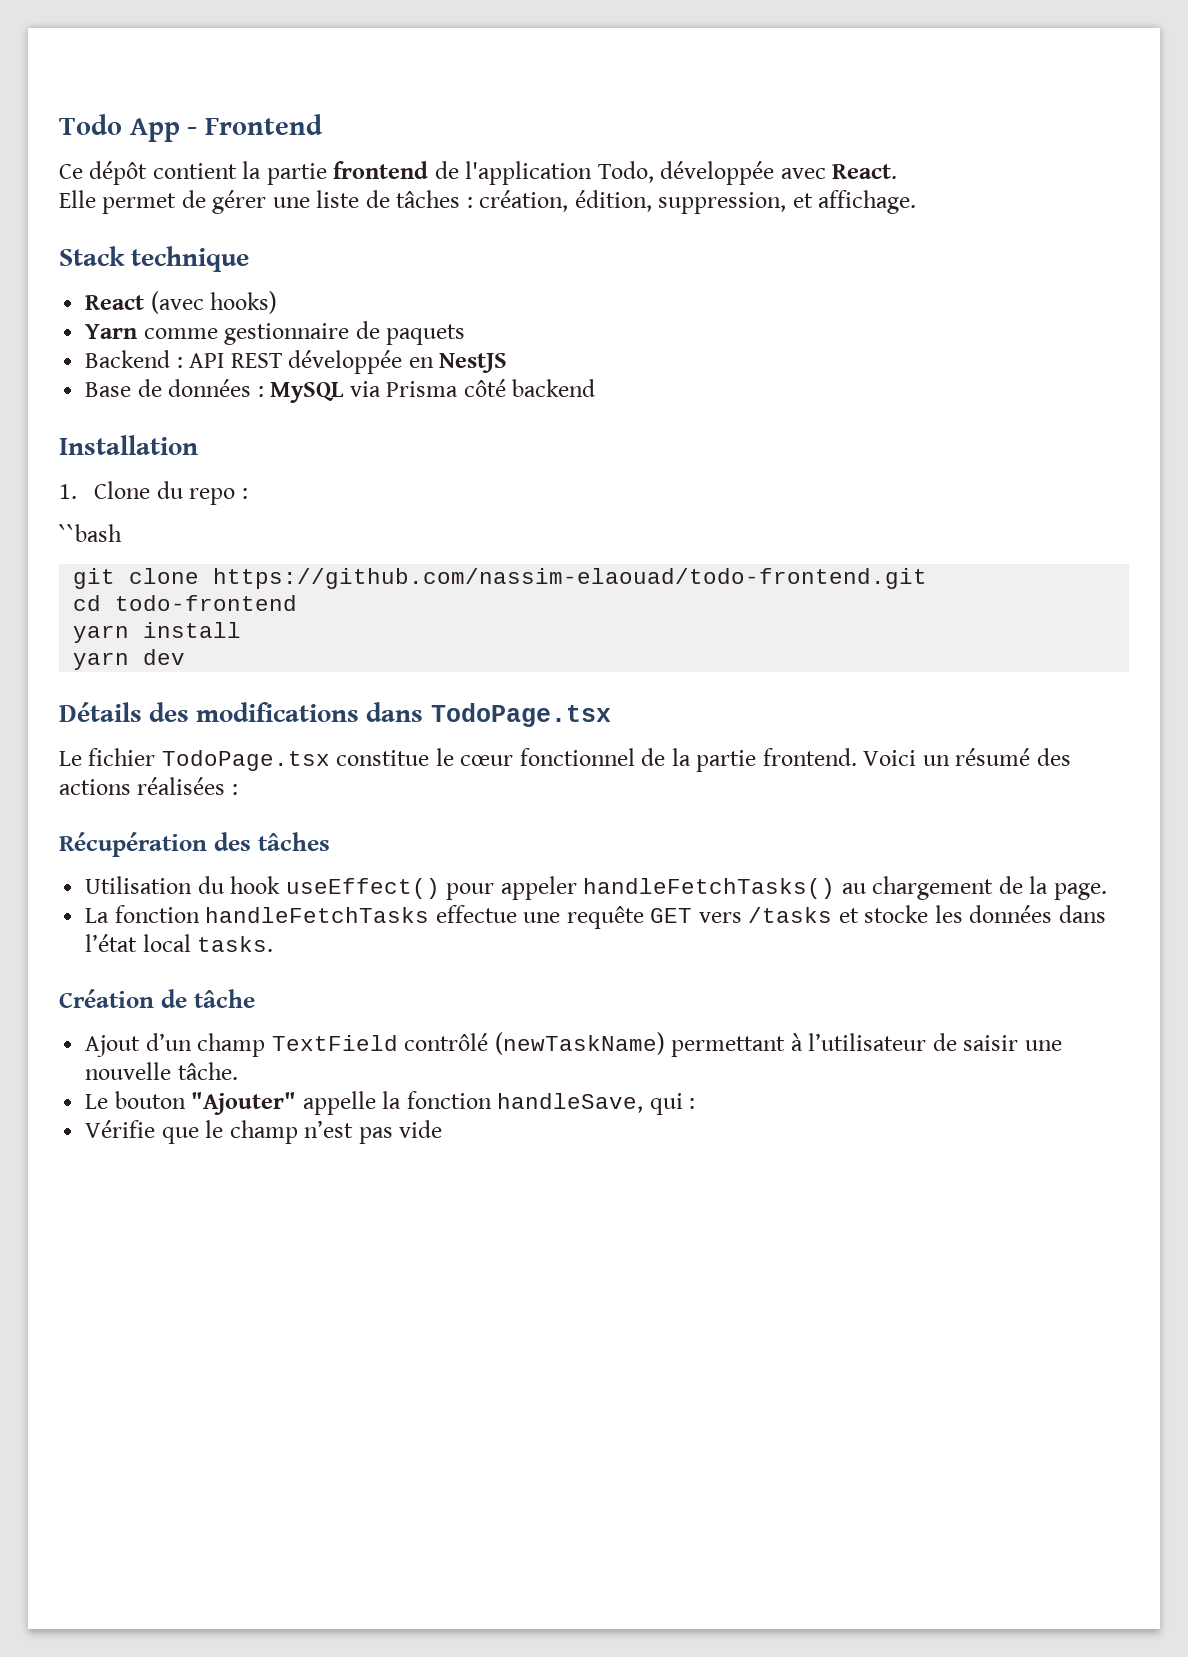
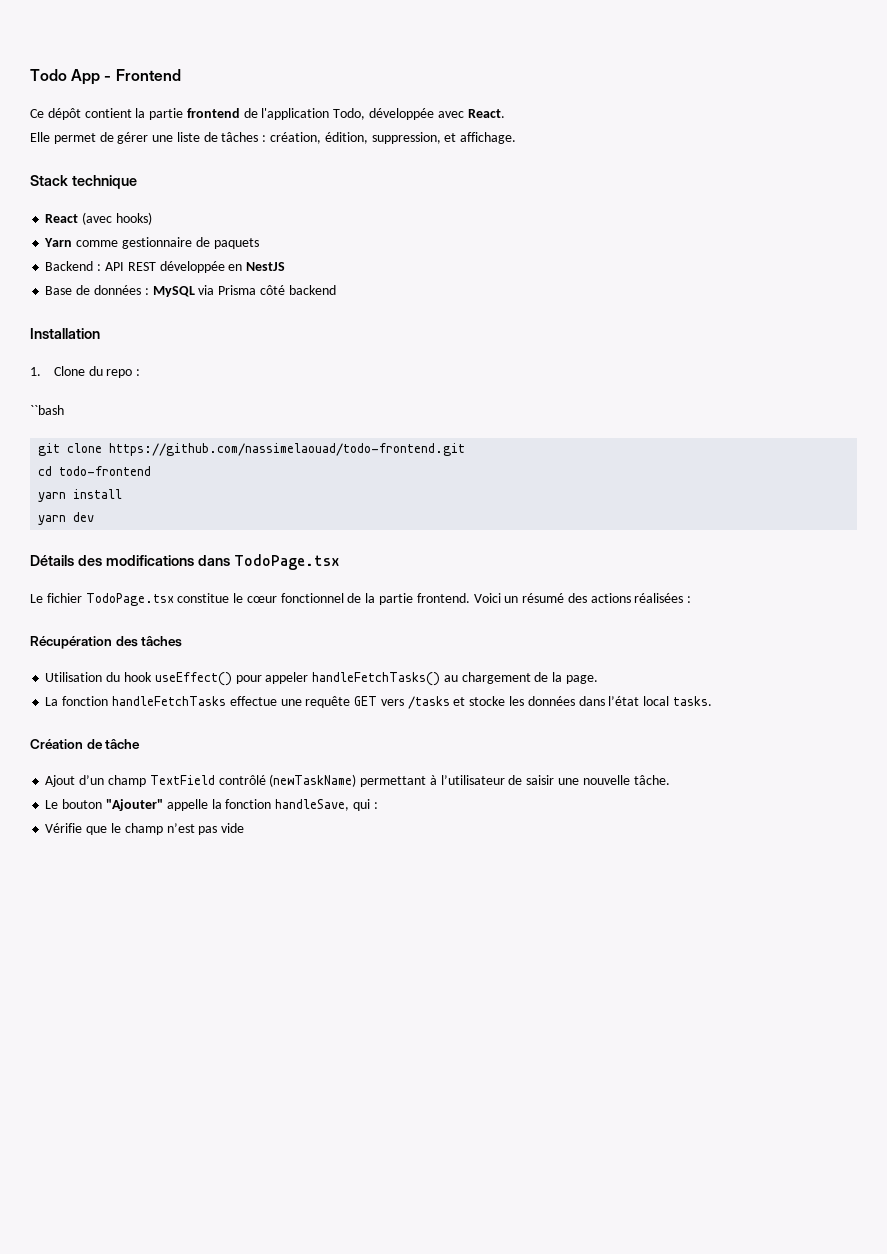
- git clone https://github.com/nassim-elaouad/todo-frontend.git
+ git clone https://github.com/nassimelaouad/todo-frontend.git

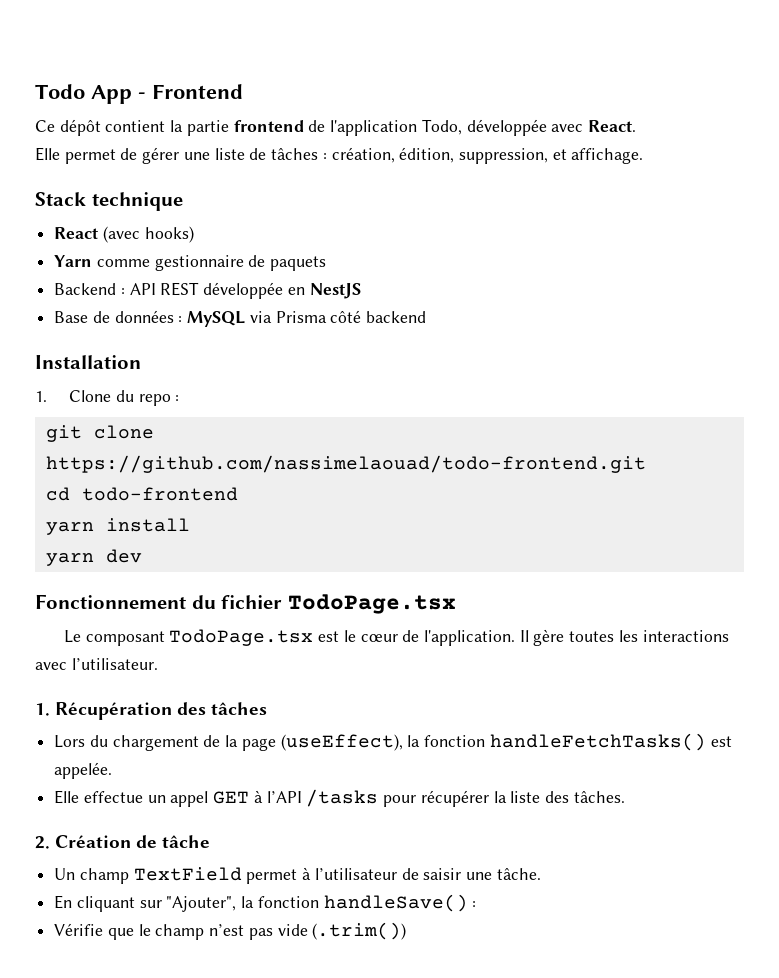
- ``bash
- Détails des modifications dans TodoPage.tsx
- Le fichier TodoPage.tsx constitue le cœur fonctionnel de la partie frontend. Voici un résumé des actions réalisées :
- Récupération des tâches
- Utilisation du hook useEffect() pour appeler handleFetchTasks() au chargement de la page.
- La fonction handleFetchTasks effectue une requête GET vers /tasks et stocke les données dans l’état local tasks.
- Création de tâche
- Ajout d’un champ TextField contrôlé (newTaskName) permettant à l’utilisateur de saisir une nouvelle tâche.
+ Fonctionnement du fichier TodoPage.tsx
+ Le composant TodoPage.tsx est le cœur de l'application. Il gère toutes les interactions avec l’utilisateur.
+ 1. Récupération des tâches
+ Lors du chargement de la page (useEffect), la fonction handleFetchTasks() est appelée.
+ Elle effectue un appel GET à l’API /tasks pour récupérer la liste des tâches.
+ 2. Création de tâche
+ Un champ TextField permet à l’utilisateur de saisir une tâche.
- Le bouton "Ajouter" appelle la fonction handleSave, qui :
+ En cliquant sur "Ajouter", la fonction handleSave() :
- Vérifie que le champ n’est pas vide
+ Vérifie que le champ n’est pas vide (.trim())

